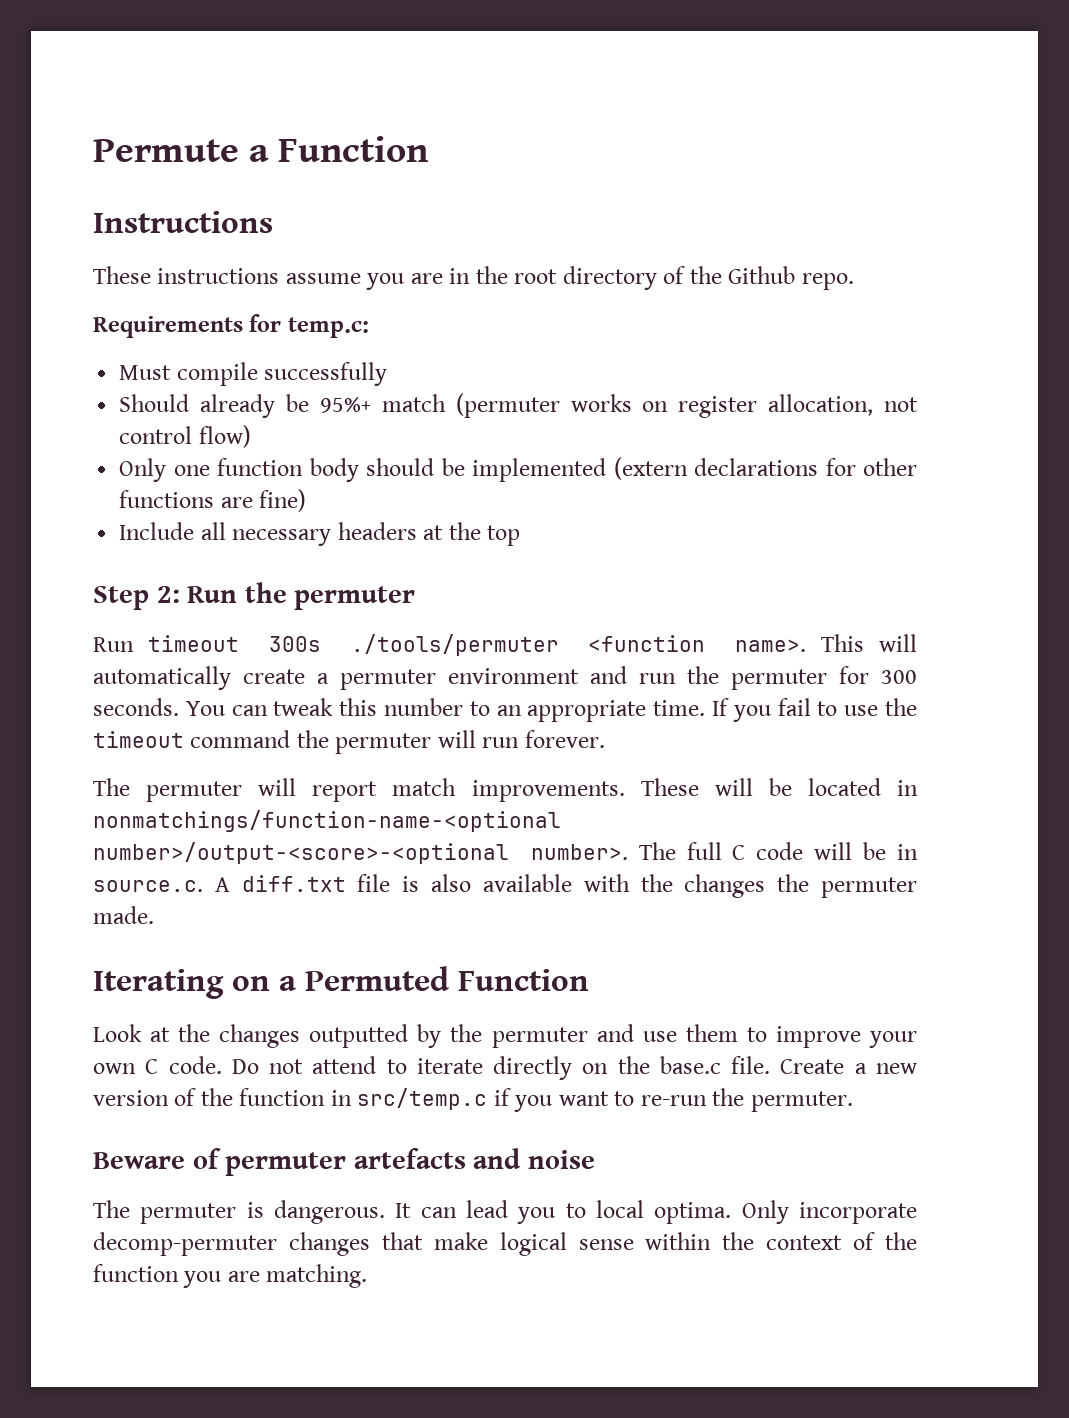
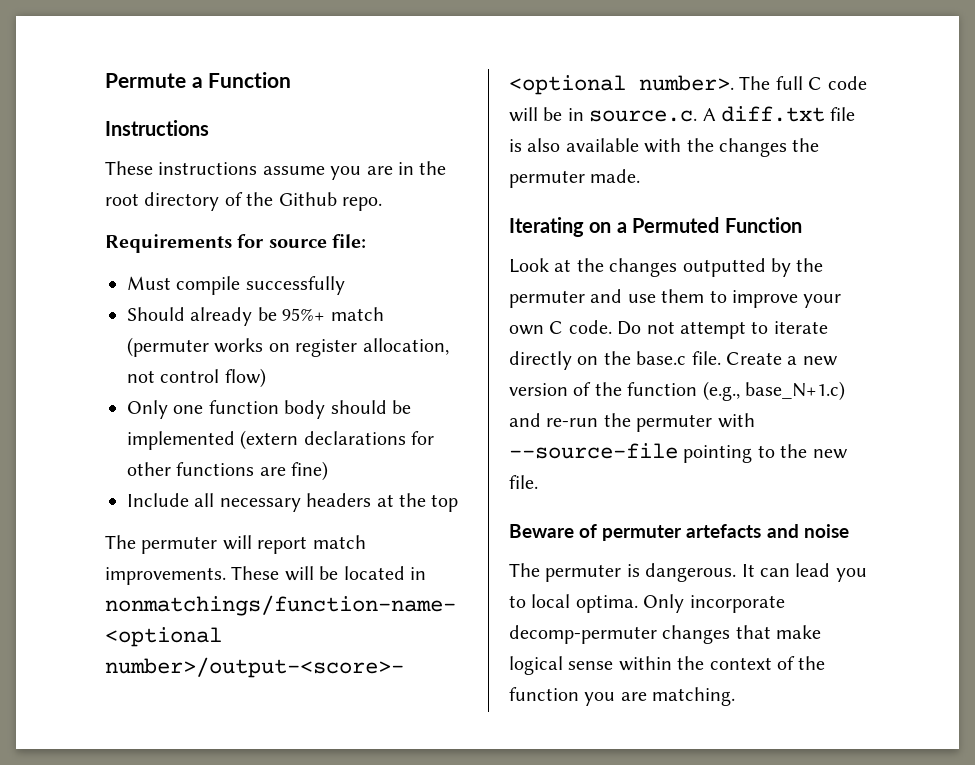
- Requirements for temp.c:
+ Requirements for source file:
- Step 2: Run the permuter
- Run timeout 300s ./tools/permuter <function name>. This will automatically create a permuter environment and run the permuter for 300 seconds. You can tweak this number to an appropriate time. If you fail to use the timeout command the permuter will run forever.
- Do not attend to iterate directly on the base.c file.
+ Do not attempt to iterate directly on the base.c file.
- Create a new version of the function in src/temp.c if you want to re-run the permuter.
+ Create a new version of the function (e.g., base_N+1.c) and re-run the permuter with --source-file pointing to the new file.

